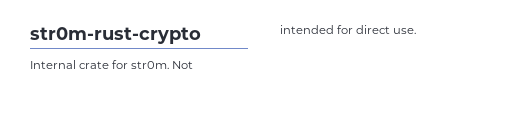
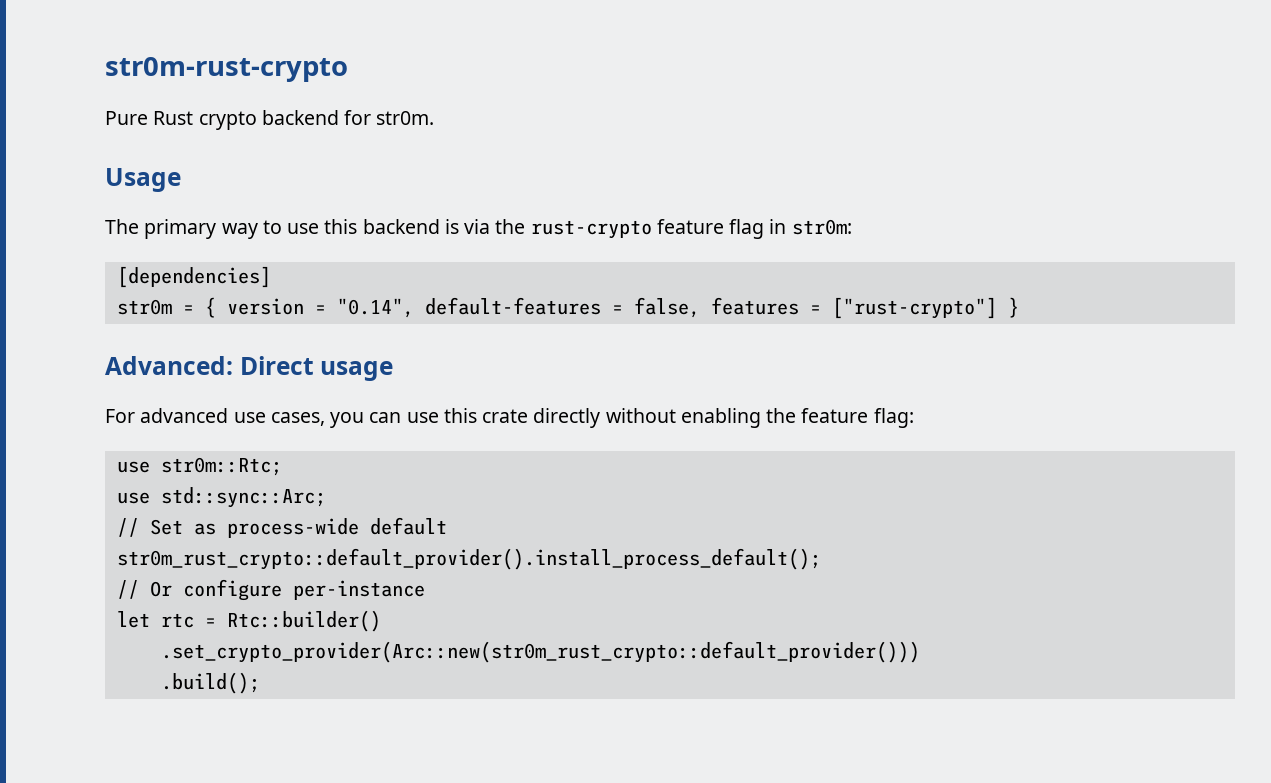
- Internal crate for str0m. Not intended for direct use.
+ Pure Rust crypto backend for str0m.
+ Usage
+ The primary way to use this backend is via the rust-crypto feature flag in str0m:
+ [dependencies]
+ str0m = { version = "0.14", default-features = false, features = ["rust-crypto"] }
+ Advanced: Direct usage
+ For advanced use cases, you can use this crate directly without enabling the feature flag:
+ use str0m::Rtc;
+ use std::sync::Arc;
+ // Set as process-wide default
+ str0m_rust_crypto::default_provider().install_process_default();
+ // Or configure per-instance
+ let rtc = Rtc::builder()
+ .set_crypto_provider(Arc::new(str0m_rust_crypto::default_provider()))
+ .build();

